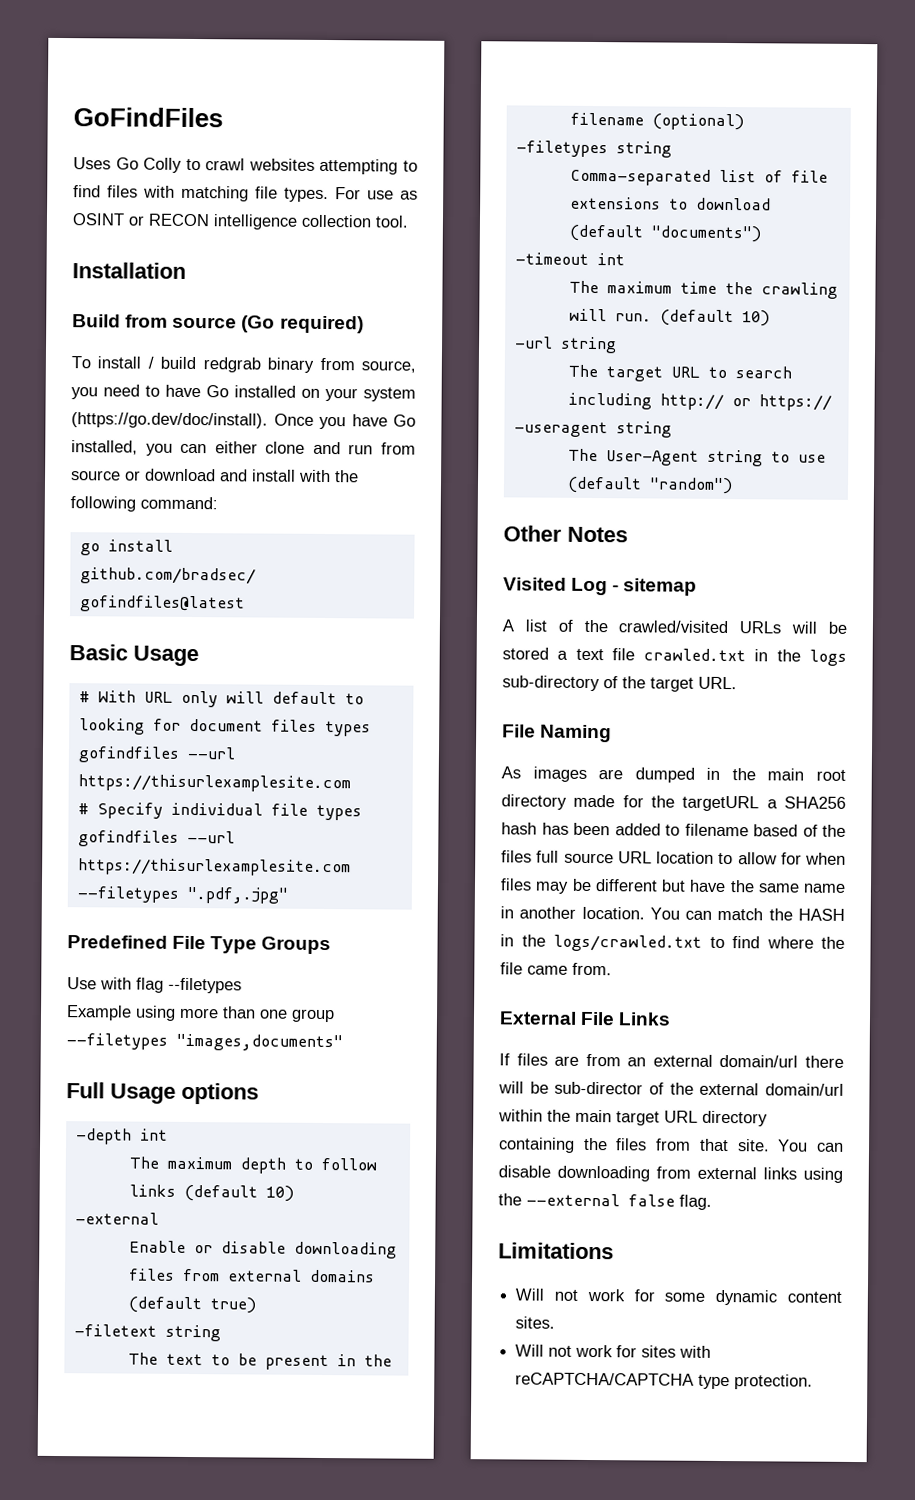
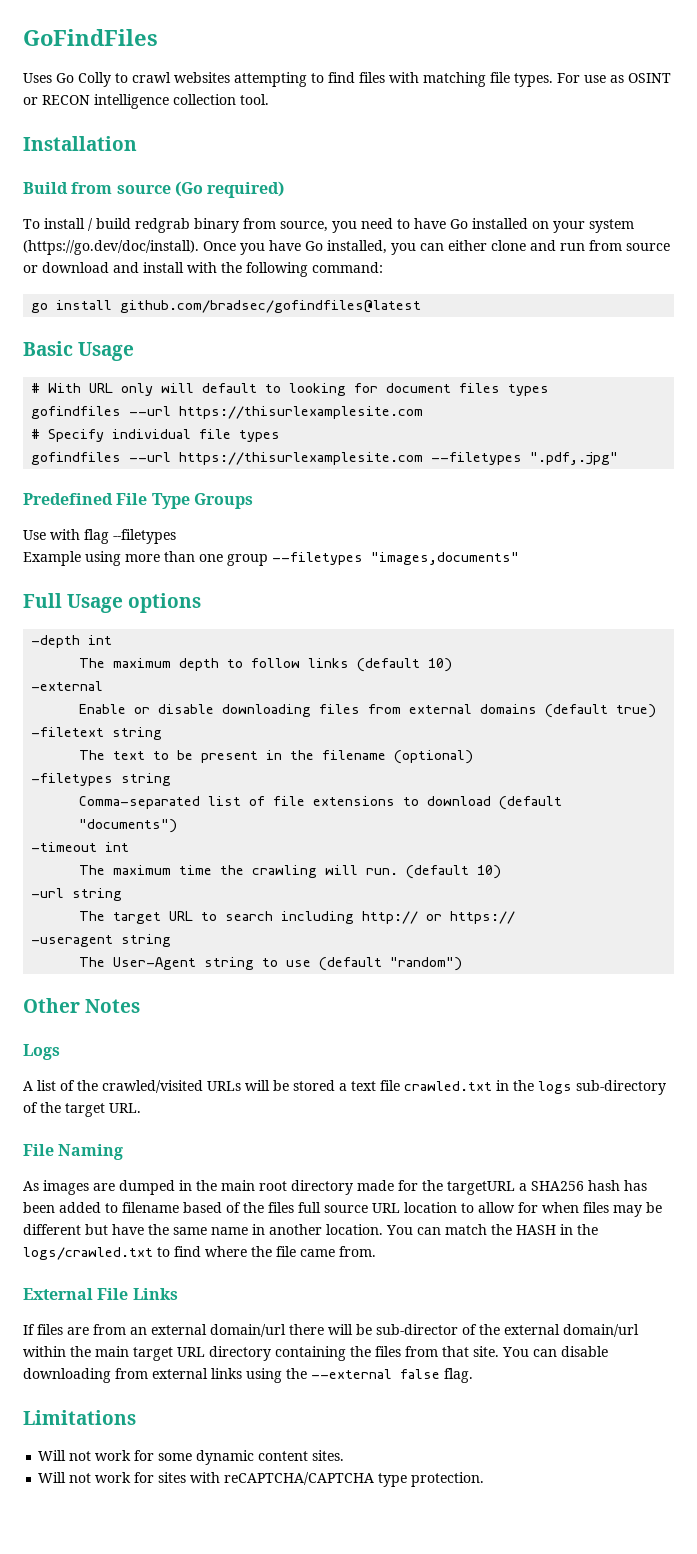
- Visited Log - sitemap
+ Logs

